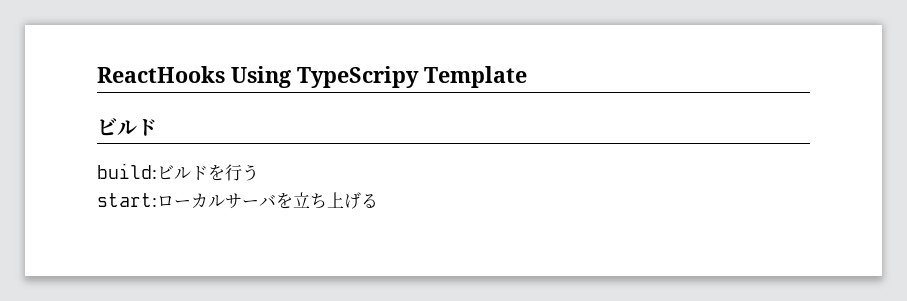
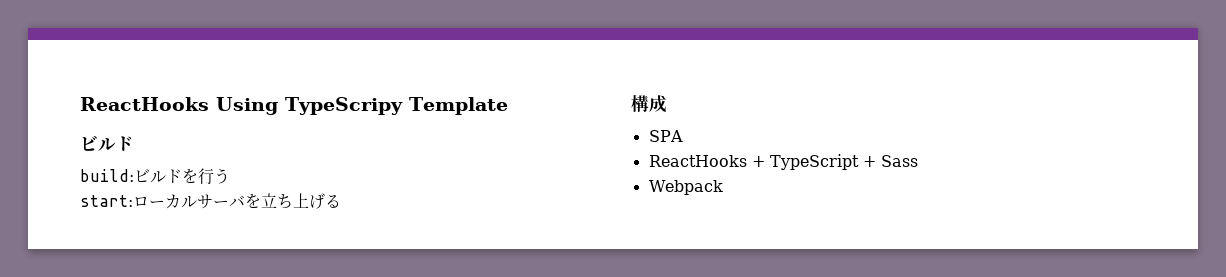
+ 構成
+ SPA
+ ReactHooks + TypeScript + Sass
+ Webpack

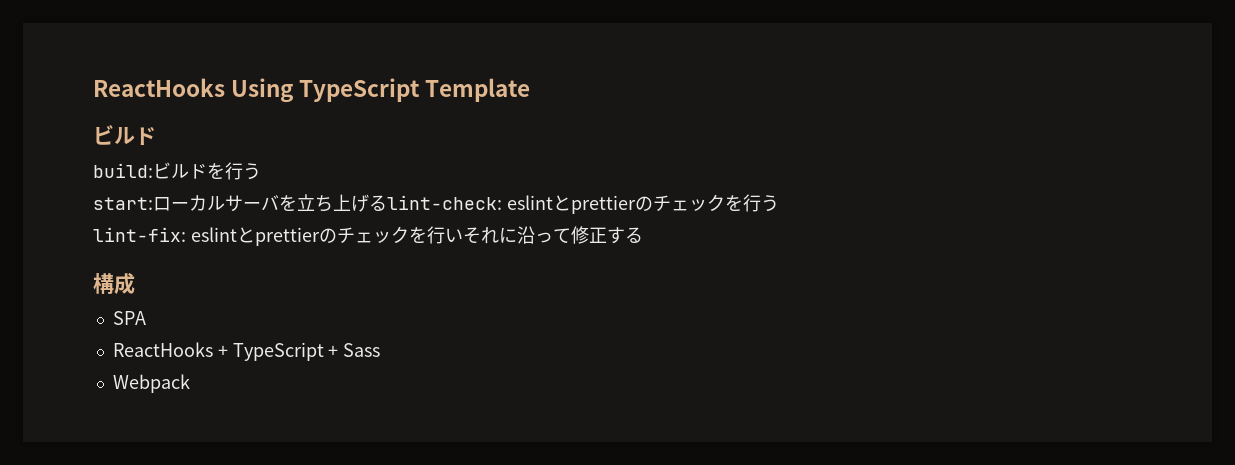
- ReactHooks Using TypeScripy Template
+ ReactHooks Using TypeScript Template
- start:ローカルサーバを立ち上げる
+ start:ローカルサーバを立ち上げるlint-check: eslintとprettierのチェックを行う
+ lint-fix: eslintとprettierのチェックを行いそれに沿って修正する

